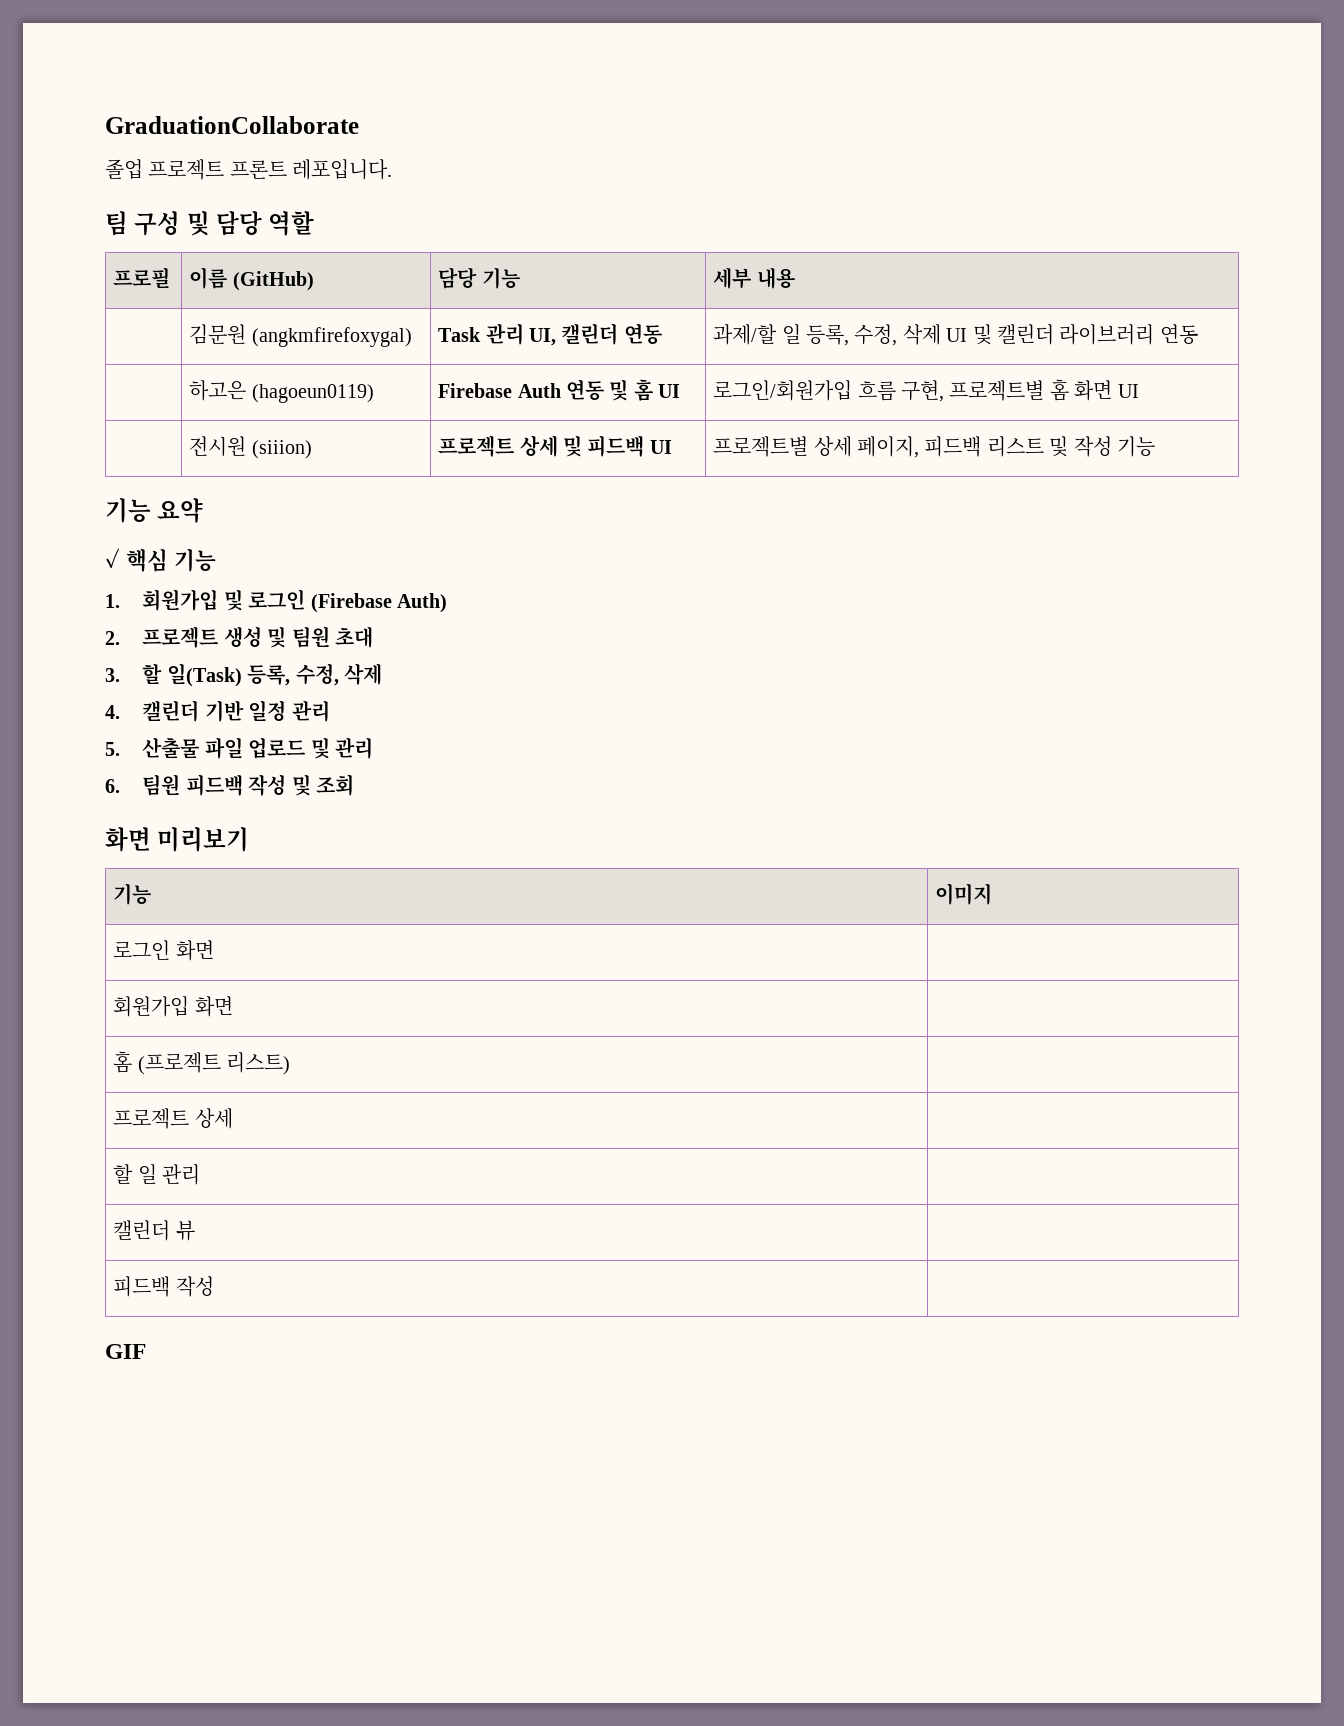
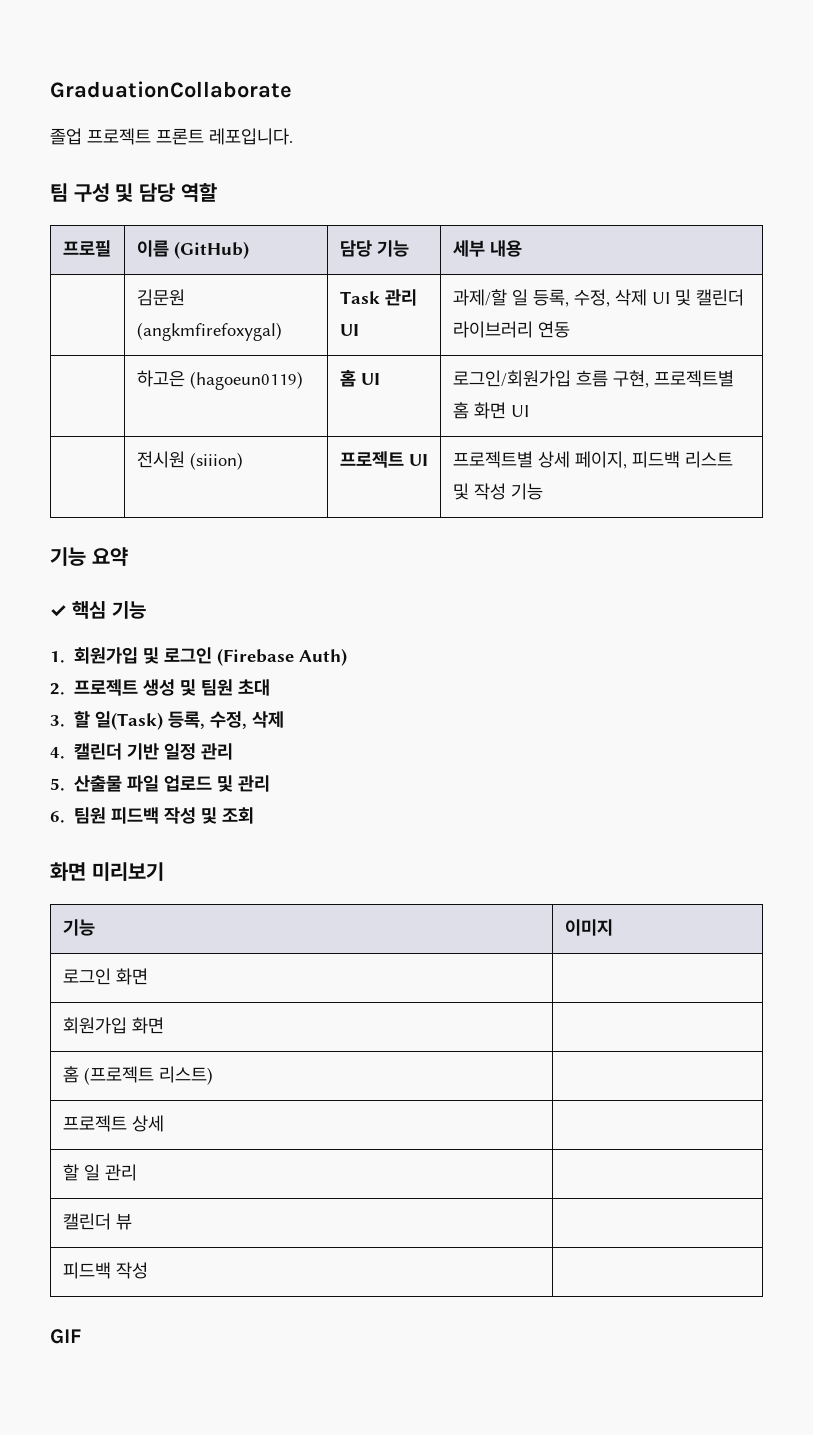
- | 김문원 (angkmfirefoxygal) | Task 관리 UI, 캘린더 연동 | 과제/할 일 등록, 수정, 삭제 UI 및 캘린더 라이브러리 연동
+ | 김문원 (angkmfirefoxygal) | Task 관리 UI | 과제/할 일 등록, 수정, 삭제 UI 및 캘린더 라이브러리 연동
- | 하고은 (hagoeun0119) | Firebase Auth 연동 및 홈 UI | 로그인/회원가입 흐름 구현, 프로젝트별 홈 화면 UI
+ | 하고은 (hagoeun0119) | 홈 UI | 로그인/회원가입 흐름 구현, 프로젝트별 홈 화면 UI
- | 전시원 (siiion) | 프로젝트 상세 및 피드백 UI | 프로젝트별 상세 페이지, 피드백 리스트 및 작성 기능
+ | 전시원 (siiion) | 프로젝트 UI | 프로젝트별 상세 페이지, 피드백 리스트 및 작성 기능

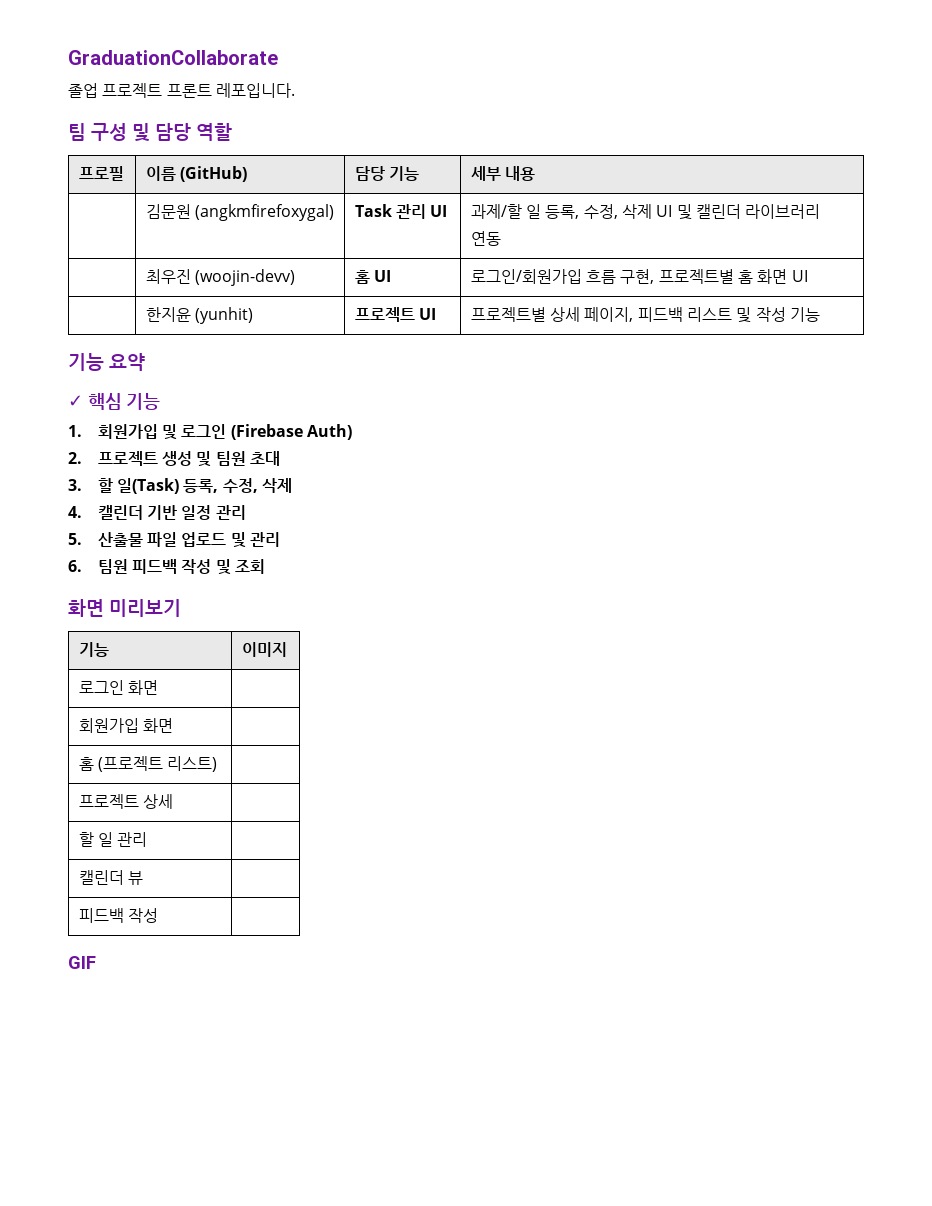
- | 하고은 (hagoeun0119) | 홈 UI | 로그인/회원가입 흐름 구현, 프로젝트별 홈 화면 UI
+ | 최우진 (woojin-devv) | 홈 UI | 로그인/회원가입 흐름 구현, 프로젝트별 홈 화면 UI
- | 전시원 (siiion) | 프로젝트 UI | 프로젝트별 상세 페이지, 피드백 리스트 및 작성 기능
+ | 한지윤 (yunhit) | 프로젝트 UI | 프로젝트별 상세 페이지, 피드백 리스트 및 작성 기능

